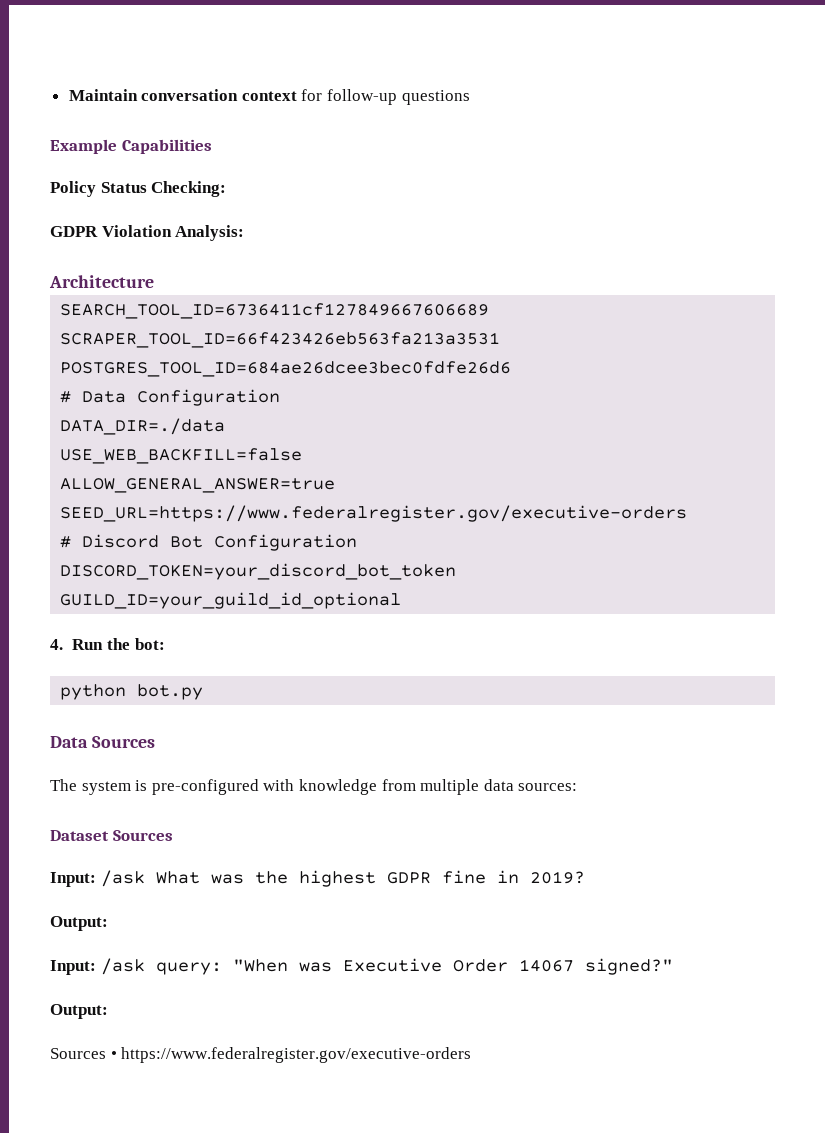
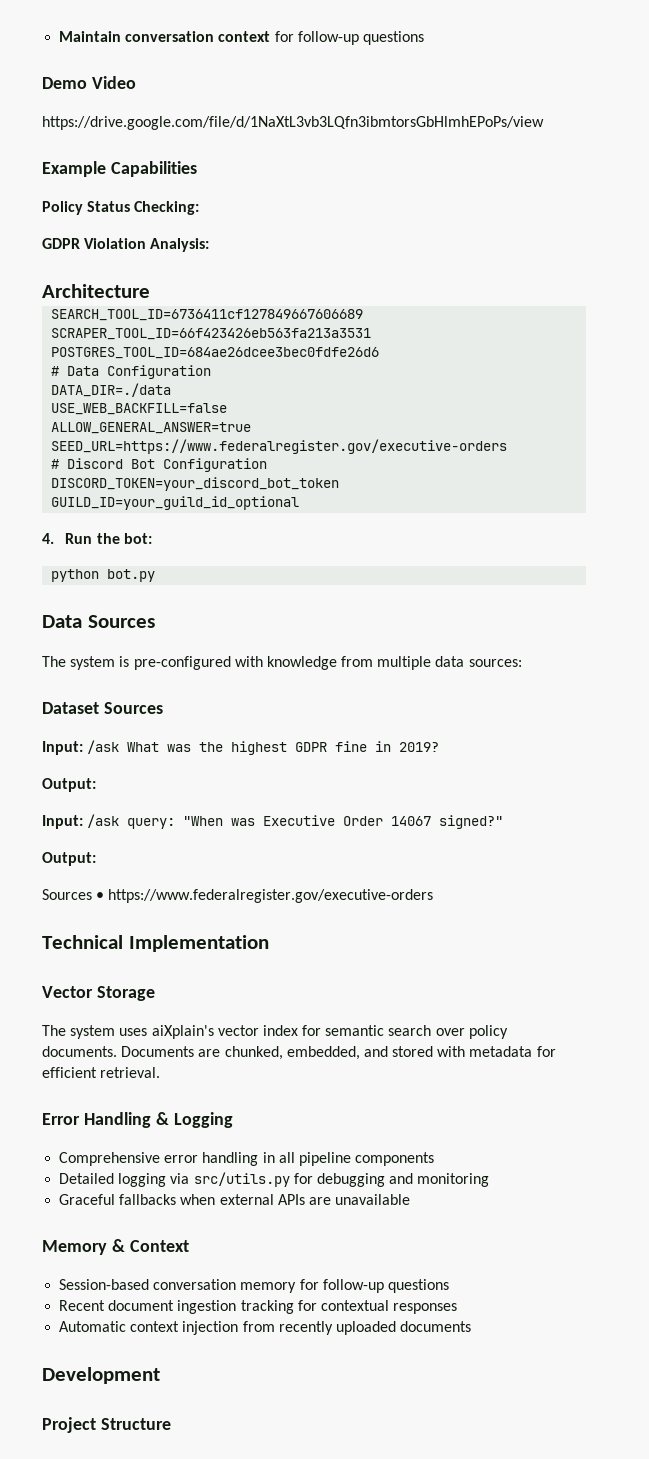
+ Demo Video
+ https://drive.google.com/file/d/1NaXtL3vb3LQfn3ibmtorsGbHlmhEPoPs/view
+ Technical Implementation
+ Vector Storage
+ The system uses aiXplain's vector index for semantic search over policy documents. Documents are chunked, embedded, and stored with metadata for efficient retrieval.
+ Error Handling & Logging
+ Comprehensive error handling in all pipeline components
+ Detailed logging via src/utils.py for debugging and monitoring
+ Graceful fallbacks when external APIs are unavailable
+ Memory & Context
+ Session-based conversation memory for follow-up questions
+ Recent document ingestion tracking for contextual responses
+ Automatic context injection from recently uploaded documents
+ Development
+ Project Structure

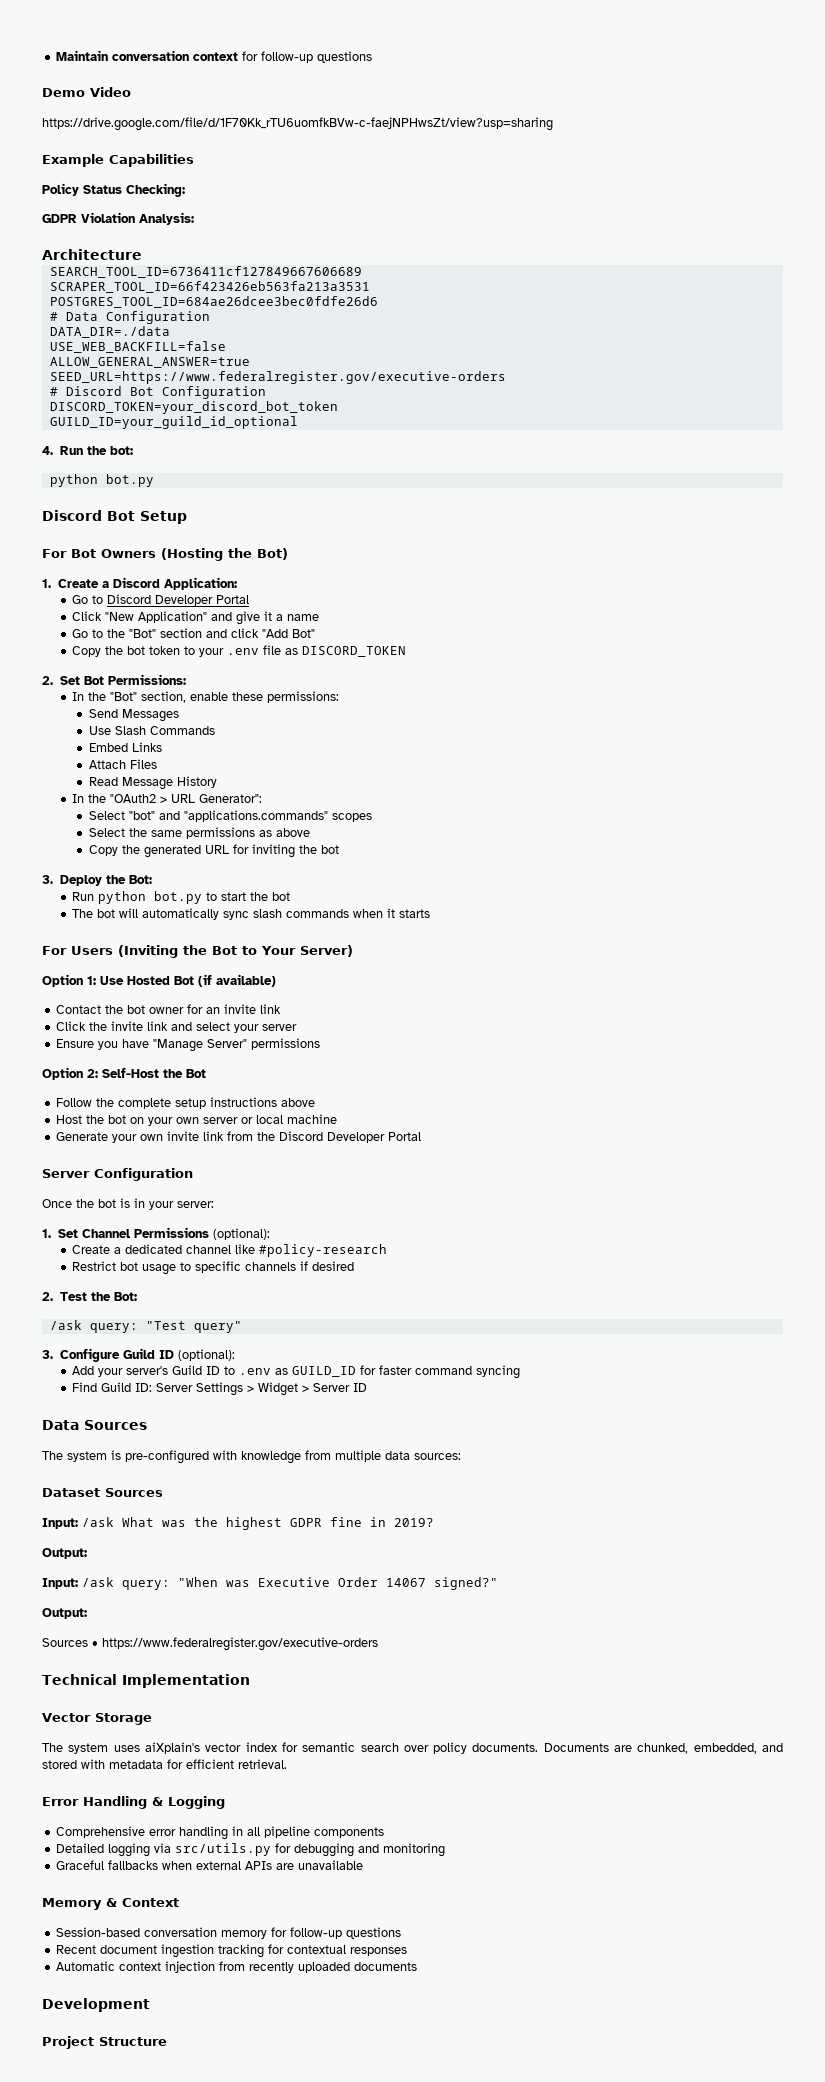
- https://drive.google.com/file/d/1NaXtL3vb3LQfn3ibmtorsGbHlmhEPoPs/view
+ https://drive.google.com/file/d/1F70Kk_rTU6uomfkBVw-c-faejNPHwsZt/view?usp=sharing
+ Discord Bot Setup
+ For Bot Owners (Hosting the Bot)
+ 1. Create a Discord Application:
+ Go to Discord Developer Portal
+ Click "New Application" and give it a name
+ Go to the "Bot" section and click "Add Bot"
+ Copy the bot token to your .env file as DISCORD_TOKEN
+ 2. Set Bot Permissions:
+ In the "Bot" section, enable these permissions:
+ Send Messages
+ Use Slash Commands
+ Embed Links
+ Attach Files
+ Read Message History
+ In the "OAuth2 > URL Generator":
+ Select "bot" and "applications.commands" scopes
+ Select the same permissions as above
+ Copy the generated URL for inviting the bot
+ 3. Deploy the Bot:
+ Run python bot.py to start the bot
+ The bot will automatically sync slash commands when it starts
+ For Users (Inviting the Bot to Your Server)
+ Option 1: Use Hosted Bot (if available)
+ Contact the bot owner for an invite link
+ Click the invite link and select your server
+ Ensure you have "Manage Server" permissions
+ Option 2: Self-Host the Bot
+ Follow the complete setup instructions above
+ Host the bot on your own server or local machine
+ Generate your own invite link from the Discord Developer Portal
+ Server Configuration
+ Once the bot is in your server:
+ 1. Set Channel Permissions (optional):
+ Create a dedicated channel like #policy-research
+ Restrict bot usage to specific channels if desired
+ 2. Test the Bot:
+ /ask query: "Test query"
+ 3. Configure Guild ID (optional):
+ Add your server's Guild ID to .env as GUILD_ID for faster command syncing
+ Find Guild ID: Server Settings > Widget > Server ID

